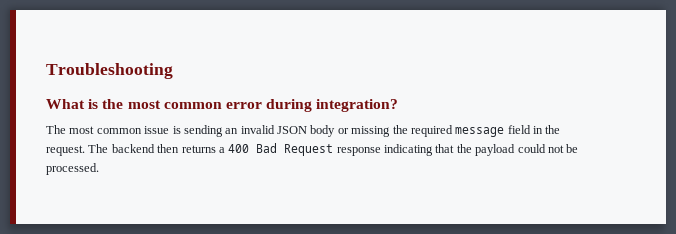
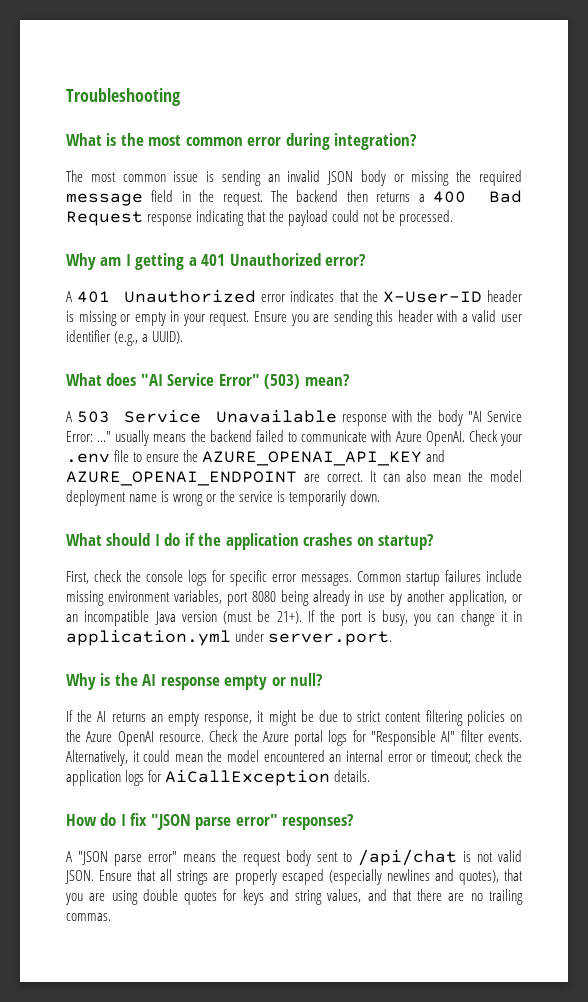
+ Why am I getting a 401 Unauthorized error?
+ A 401 Unauthorized error indicates that the X-User-ID header is missing or empty in your request. Ensure you are sending this header with a valid user identifier (e.g., a UUID).
+ What does "AI Service Error" (503) mean?
+ A 503 Service Unavailable response with the body "AI Service Error: ..." usually means the backend failed to communicate with Azure OpenAI. Check your .env file to ensure the AZURE_OPENAI_API_KEY and AZURE_OPENAI_ENDPOINT are correct. It can also mean the model deployment name is wrong or the service is temporarily down.
+ What should I do if the application crashes on startup?
+ First, check the console logs for specific error messages. Common startup failures include missing environment variables, port 8080 being already in use by another application, or an incompatible Java version (must be 21+). If the port is busy, you can change it in application.yml under server.port.
+ Why is the AI response empty or null?
+ If the AI returns an empty response, it might be due to strict content filtering policies on the Azure OpenAI resource. Check the Azure portal logs for "Responsible AI" filter events. Alternatively, it could mean the model encountered an internal error or timeout; check the application logs for AiCallException details.
+ How do I fix "JSON parse error" responses?
+ A "JSON parse error" means the request body sent to /api/chat is not valid JSON. Ensure that all strings are properly escaped (especially newlines and quotes), that you are using double quotes for keys and string values, and that there are no trailing commas.

